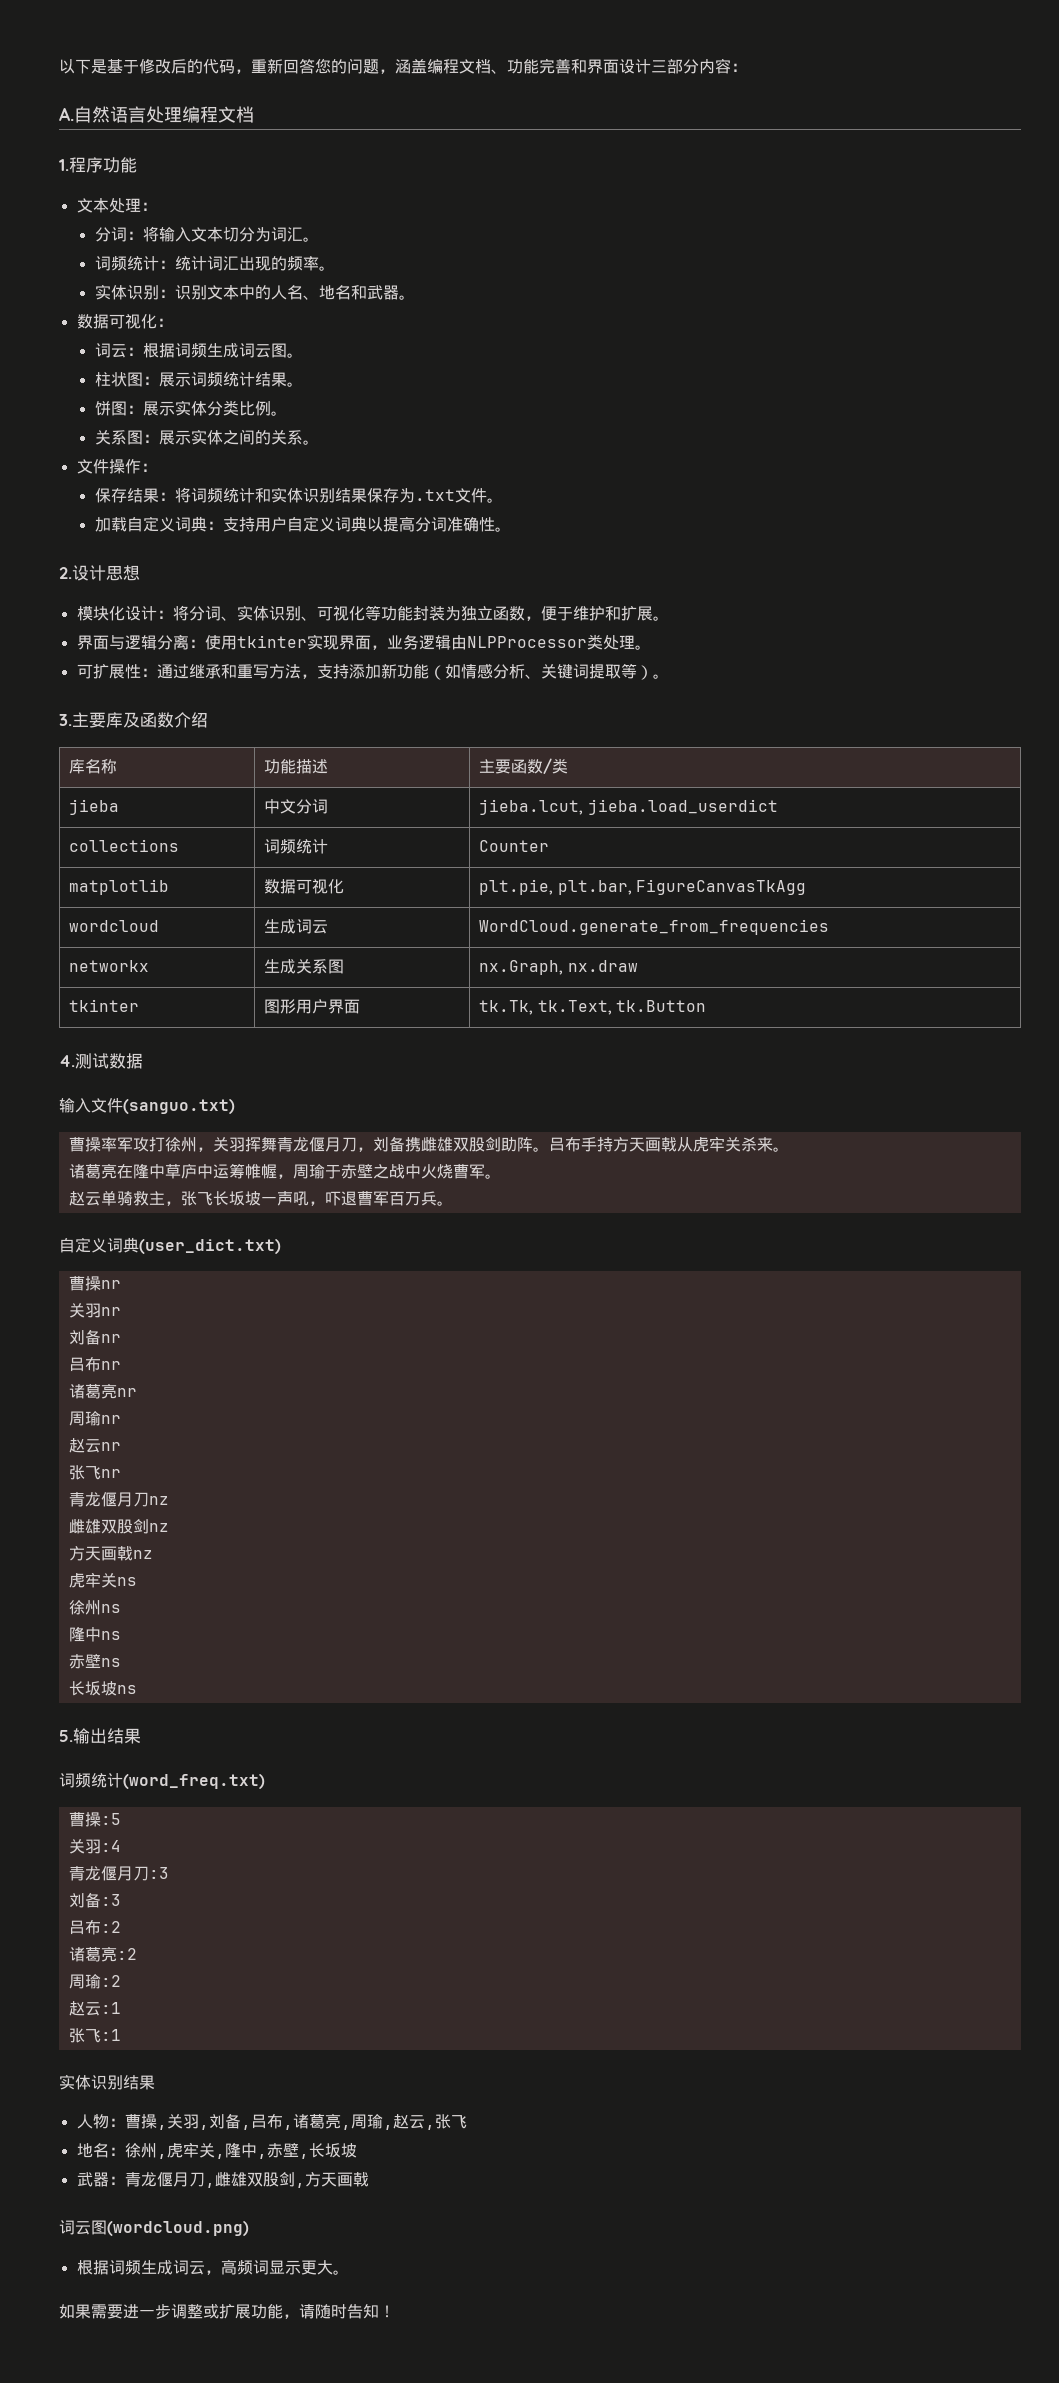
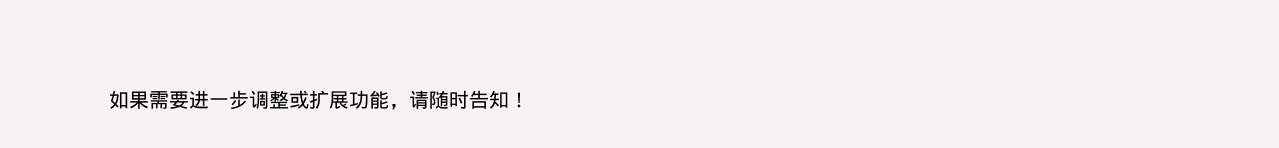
- 以下是基于修改后的代码，重新回答您的问题，涵盖编程文档、功能完善和界面设计三部分内容：
- A.自然语言处理编程文档
- 1.程序功能
- 文本处理：
- 分词：将输入文本切分为词汇。
- 词频统计：统计词汇出现的频率。
- 实体识别：识别文本中的人名、地名和武器。
- 数据可视化：
- 词云：根据词频生成词云图。
- 柱状图：展示词频统计结果。
- 饼图：展示实体分类比例。
- 关系图：展示实体之间的关系。
- 文件操作：
- 保存结果：将词频统计和实体识别结果保存为.txt文件。
- 加载自定义词典：支持用户自定义词典以提高分词准确性。
- 2.设计思想
- 模块化设计：将分词、实体识别、可视化等功能封装为独立函数，便于维护和扩展。
- 界面与逻辑分离：使用tkinter实现界面，业务逻辑由NLPProcessor类处理。
- 可扩展性：通过继承和重写方法，支持添加新功能（如情感分析、关键词提取等）。
- 3.主要库及函数介绍
- 库名称 | 功能描述 | 主要函数/类
- jieba | 中文分词 | jieba.lcut, jieba.load_userdict
- collections | 词频统计 | Counter
- matplotlib | 数据可视化 | plt.pie, plt.bar, FigureCanvasTkAgg
- wordcloud | 生成词云 | WordCloud.generate_from_frequencies
- networkx | 生成关系图 | nx.Graph, nx.draw
- tkinter | 图形用户界面 | tk.Tk, tk.Text, tk.Button
- 4.测试数据
- 输入文件(sanguo.txt)
- 曹操率军攻打徐州，关羽挥舞青龙偃月刀，刘备携雌雄双股剑助阵。吕布手持方天画戟从虎牢关杀来。
- 诸葛亮在隆中草庐中运筹帷幄，周瑜于赤壁之战中火烧曹军。
- 赵云单骑救主，张飞长坂坡一声吼，吓退曹军百万兵。
- 自定义词典(user_dict.txt)
- 曹操nr
- 关羽nr
- 刘备nr
- 吕布nr
- 诸葛亮nr
- 周瑜nr
- 赵云nr
- 张飞nr
- 青龙偃月刀nz
- 雌雄双股剑nz
- 方天画戟nz
- 虎牢关ns
- 徐州ns
- 隆中ns
- 赤壁ns
- 长坂坡ns
- 5.输出结果
- 词频统计(word_freq.txt)
- 曹操:5
- 关羽:4
- 青龙偃月刀:3
- 刘备:3
- 吕布:2
- 诸葛亮:2
- 周瑜:2
- 赵云:1
- 张飞:1
- 实体识别结果
- 人物：曹操,关羽,刘备,吕布,诸葛亮,周瑜,赵云,张飞
- 地名：徐州,虎牢关,隆中,赤壁,长坂坡
- 武器：青龙偃月刀,雌雄双股剑,方天画戟
- 词云图(wordcloud.png)
- 根据词频生成词云，高频词显示更大。

